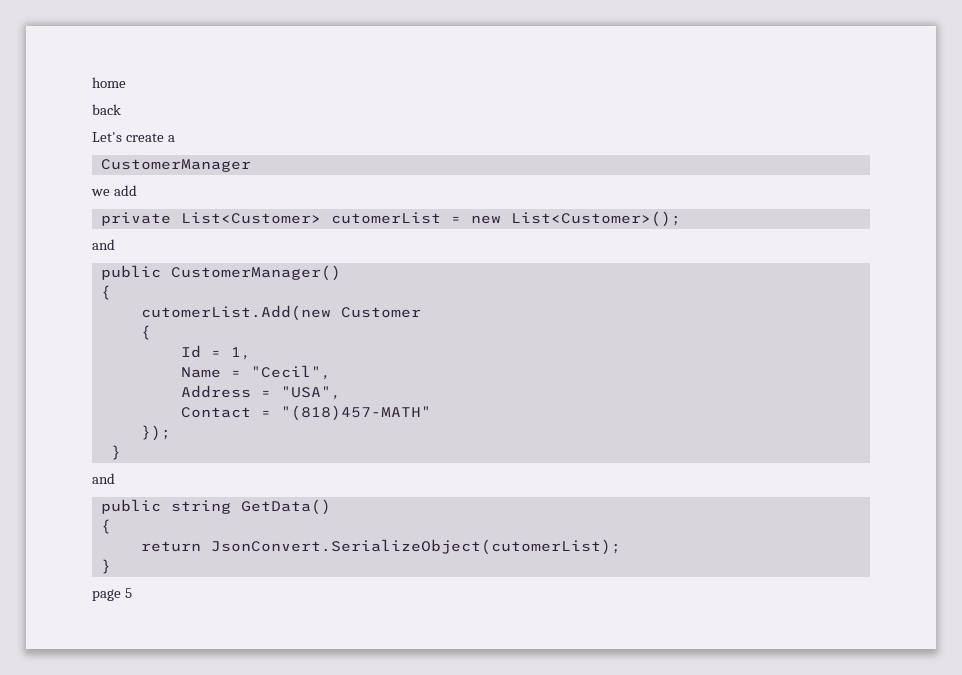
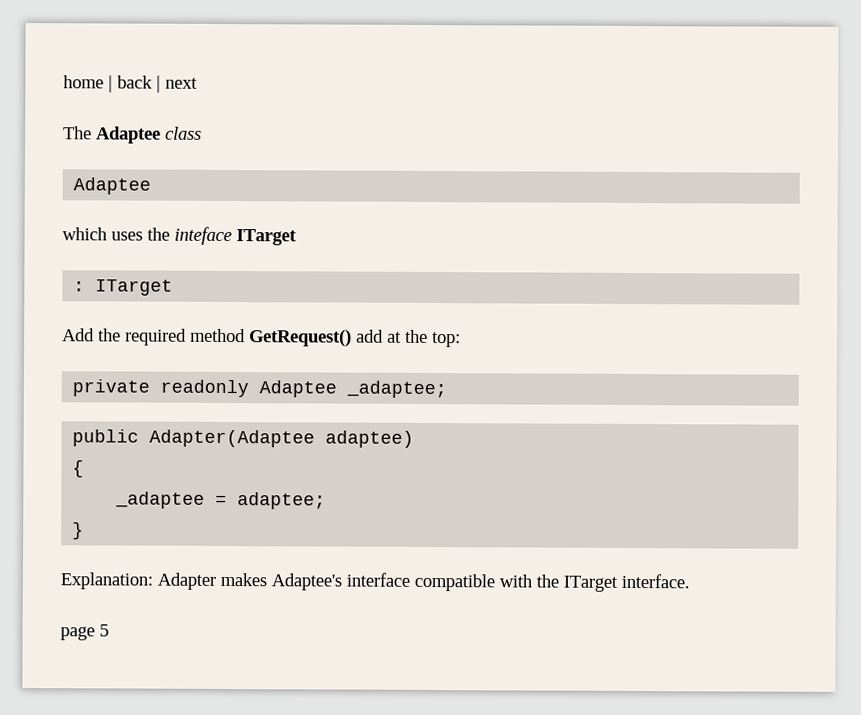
- home
- back
- Let's create a
- CustomerManager
- we add
- private List<Customer> cutomerList = new List<Customer>();
- and
- public CustomerManager()
+ home | back | next
+ The Adaptee class
+ Adaptee
+ which uses the inteface ITarget
+ : ITarget
+ Add the required method GetRequest() add at the top:
+ private readonly Adaptee _adaptee;
+ public Adapter(Adaptee adaptee)
  {
- cutomerList.Add(new Customer
- {
- Id = 1,
- Name = "Cecil",
- Address = "USA",
- Contact = "(818)457-MATH"
- });
+ _adaptee = adaptee;
  }
- and
- public string GetData()
- {
- return JsonConvert.SerializeObject(cutomerList);
- }
+ Explanation: Adapter makes Adaptee's interface compatible with the ITarget interface.

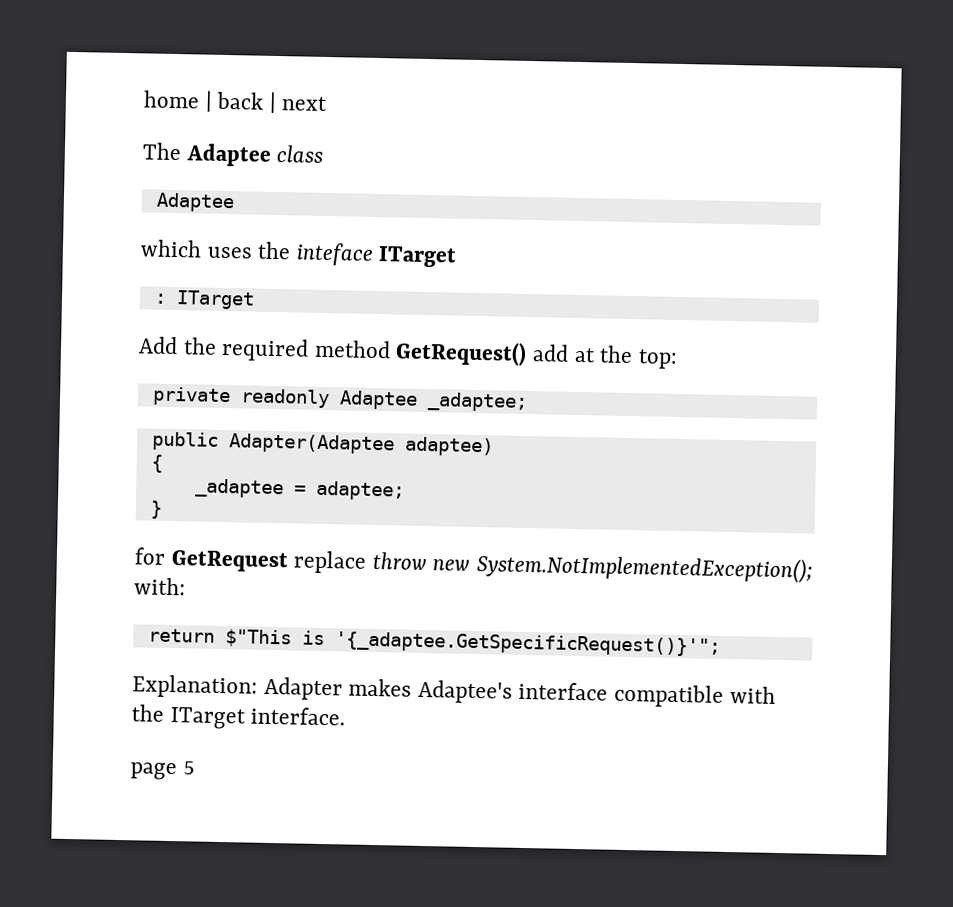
+ for GetRequest replace throw new System.NotImplementedException(); with:
+ return $"This is '{_adaptee.GetSpecificRequest()}'";

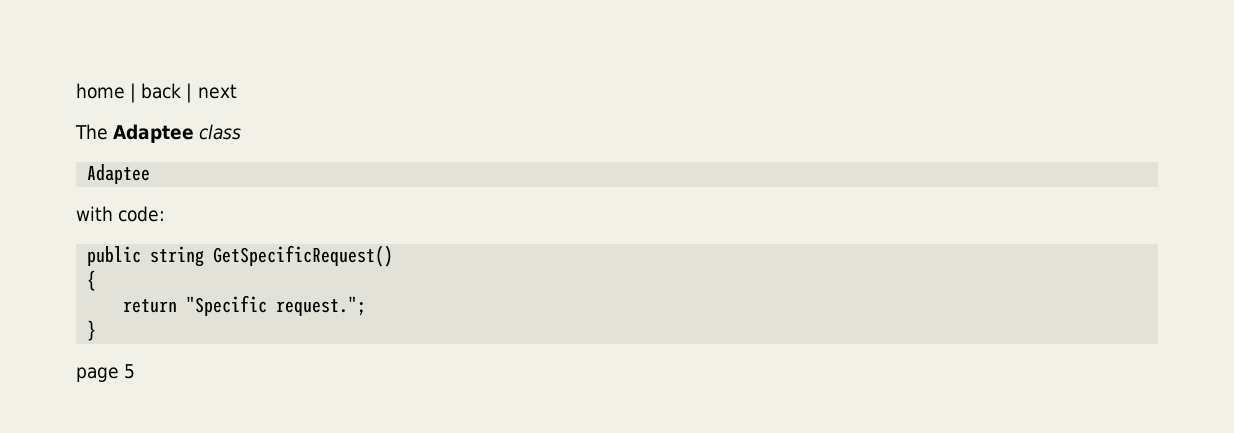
- which uses the inteface ITarget
- : ITarget
- Add the required method GetRequest() add at the top:
- private readonly Adaptee _adaptee;
+ with code:
- public Adapter(Adaptee adaptee)
+ public string GetSpecificRequest()
- _adaptee = adaptee;
+ return "Specific request.";
  }
- for GetRequest replace throw new System.NotImplementedException(); with:
- return $"This is '{_adaptee.GetSpecificRequest()}'";
- Explanation: Adapter makes Adaptee's interface compatible with the ITarget interface.

